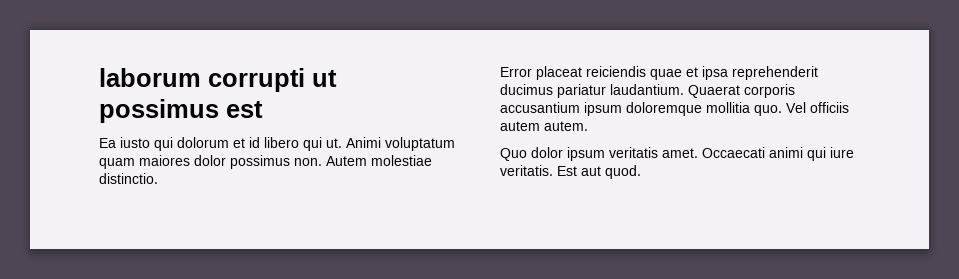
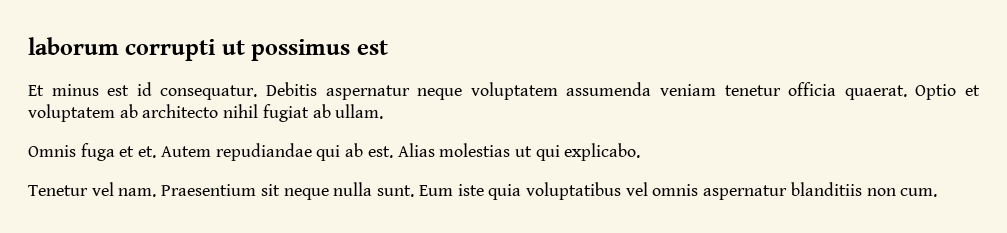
- Ea iusto qui dolorum et id libero qui ut. Animi voluptatum quam maiores dolor possimus non. Autem molestiae distinctio.
- Error placeat reiciendis quae et ipsa reprehenderit ducimus pariatur laudantium. Quaerat corporis accusantium ipsum doloremque mollitia quo. Vel officiis autem autem.
- Quo dolor ipsum veritatis amet. Occaecati animi qui iure veritatis. Est aut quod.
+ Et minus est id consequatur. Debitis aspernatur neque voluptatem assumenda veniam tenetur officia quaerat. Optio et voluptatem ab architecto nihil fugiat ab ullam.
+ Omnis fuga et et. Autem repudiandae qui ab est. Alias molestias ut qui explicabo.
+ Tenetur vel nam. Praesentium sit neque nulla sunt. Eum iste quia voluptatibus vel omnis aspernatur blanditiis non cum.

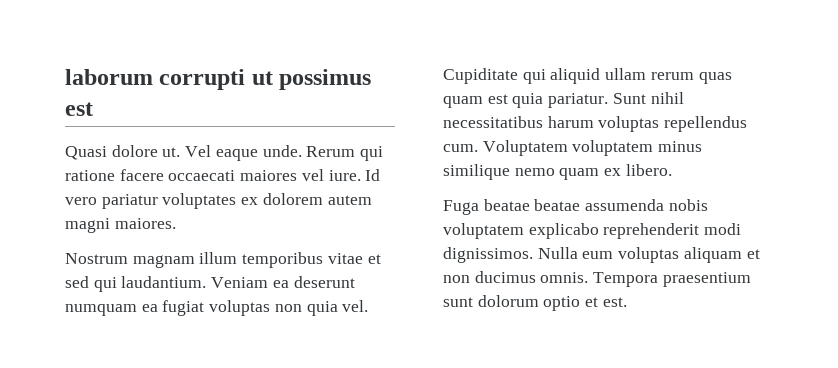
- Et minus est id consequatur. Debitis aspernatur neque voluptatem assumenda veniam tenetur officia quaerat. Optio et voluptatem ab architecto nihil fugiat ab ullam.
- Omnis fuga et et. Autem repudiandae qui ab est. Alias molestias ut qui explicabo.
- Tenetur vel nam. Praesentium sit neque nulla sunt. Eum iste quia voluptatibus vel omnis aspernatur blanditiis non cum.
+ Quasi dolore ut. Vel eaque unde. Rerum qui ratione facere occaecati maiores vel iure. Id vero pariatur voluptates ex dolorem autem magni maiores.
+ Nostrum magnam illum temporibus vitae et sed qui laudantium. Veniam ea deserunt numquam ea fugiat voluptas non quia vel. Cupiditate qui aliquid ullam rerum quas quam est quia pariatur. Sunt nihil necessitatibus harum voluptas repellendus cum. Voluptatem voluptatem minus similique nemo quam ex libero.
+ Fuga beatae beatae assumenda nobis voluptatem explicabo reprehenderit modi dignissimos. Nulla eum voluptas aliquam et non ducimus omnis. Tempora praesentium sunt dolorum optio et est.

